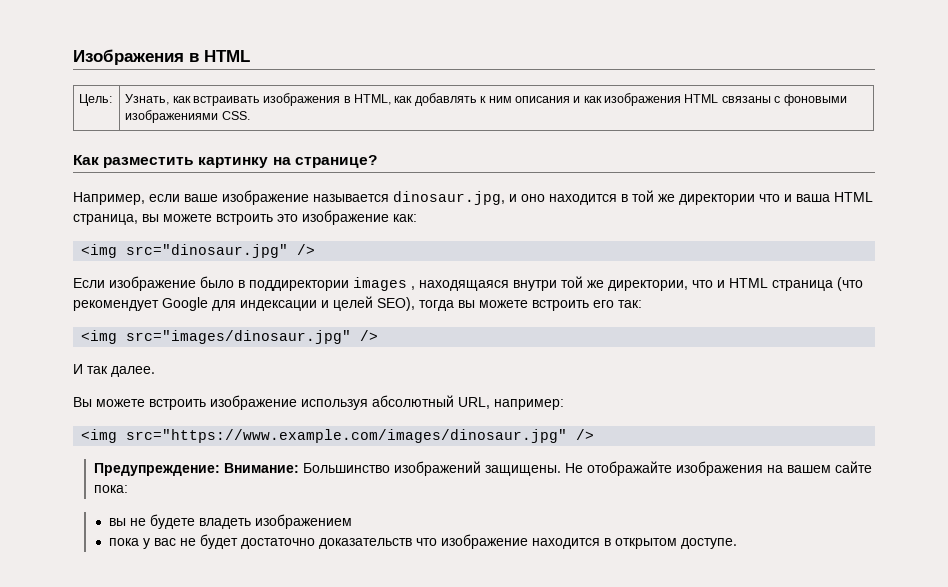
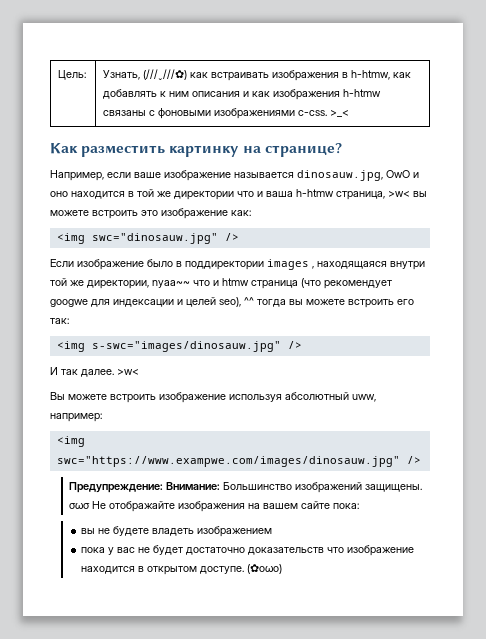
- Изображения в HTML
- Цель: | Узнать, как встраивать изображения в HTML, как добавлять к ним описания и как изображения HTML связаны с фоновыми изображениями CSS.
+ Цель: | Узнать, (///ˬ///✿) как встраивать изображения в h-htmw, как добавлять к ним описания и как изображения h-htmw связаны с фоновыми изображениями c-css. >_<
- Например, если ваше изображение называется dinosaur.jpg, и оно находится в той же директории что и ваша HTML страница, вы можете встроить это изображение как:
+ Например, если ваше изображение называется dinosauw.jpg, OwO и оно находится в той же директории что и ваша h-htmw страница, >w< вы можете встроить это изображение как:
- <img src="dinosaur.jpg" />
+ <img swc="dinosauw.jpg" />
- Если изображение было в поддиректории images , находящаяся внутри той же директории, что и HTML страница (что рекомендует Google для индексации и целей SEO), тогда вы можете встроить его так:
+ Если изображение было в поддиректории images , находящаяся внутри той же директории, nyaa~~ что и htmw страница (что рекомендует googwe для индексации и целей seo), ^^ тогда вы можете встроить его так:
- <img src="images/dinosaur.jpg" />
+ <img s-swc="images/dinosauw.jpg" />
- И так далее.
+ И так далее. >w<
- Вы можете встроить изображение используя абсолютный URL, например:
+ Вы можете встроить изображение используя абсолютный uww, например:
- <img src="https://www.example.com/images/dinosaur.jpg" />
+ <img swc="https://www.exampwe.com/images/dinosauw.jpg" />
- Предупреждение: Внимание: Большинство изображений защищены. Не отображайте изображения на вашем сайте пока:
+ Предупреждение: Внимание: Большинство изображений защищены. σωσ Не отображайте изображения на вашем сайте пока:
+ (✿oωo)

